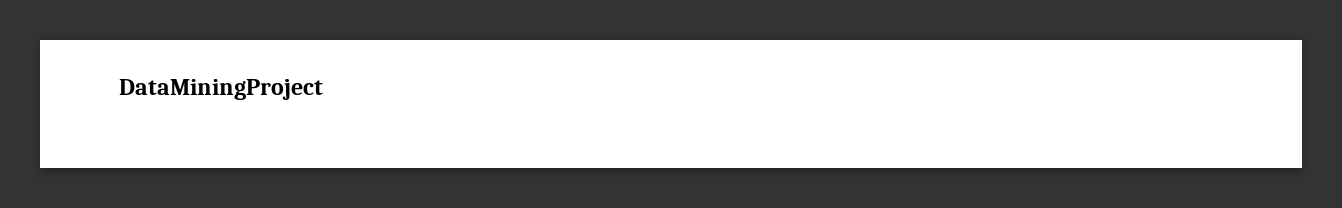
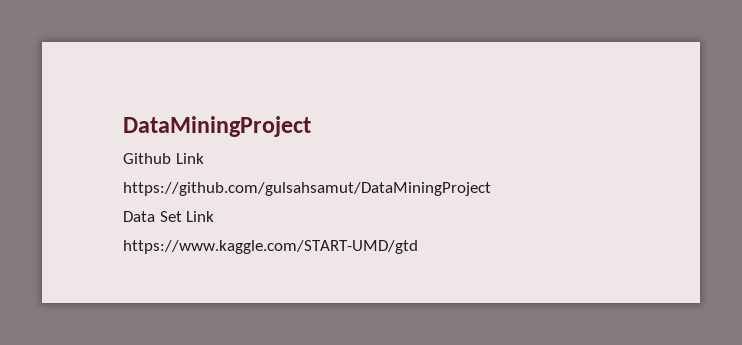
+ Github Link
+ https://github.com/gulsahsamut/DataMiningProject
+ Data Set Link
+ https://www.kaggle.com/START-UMD/gtd

